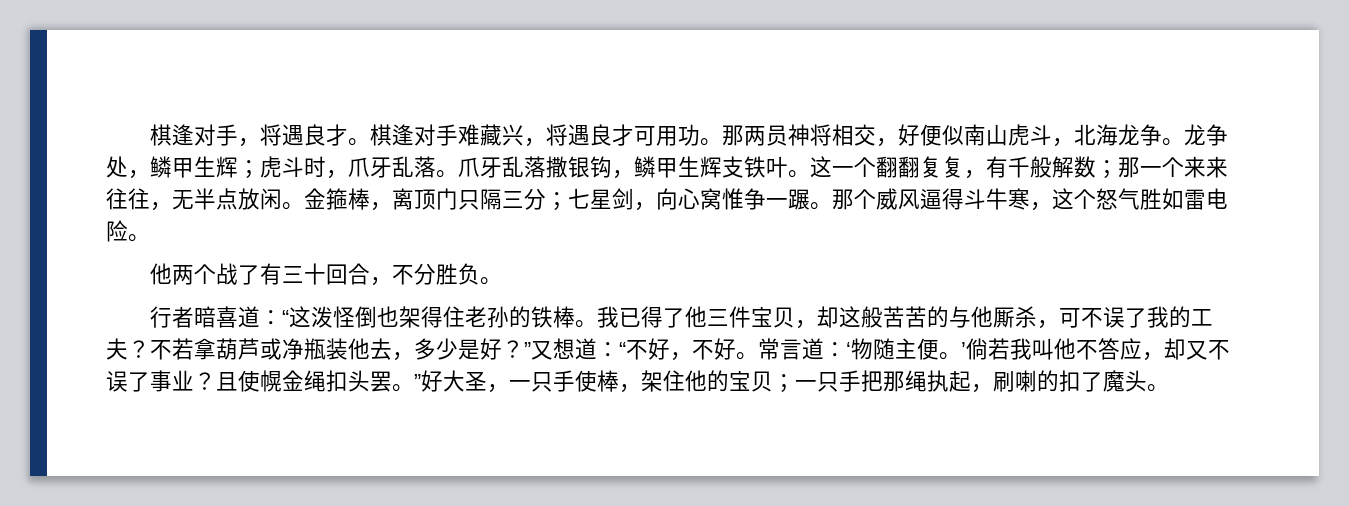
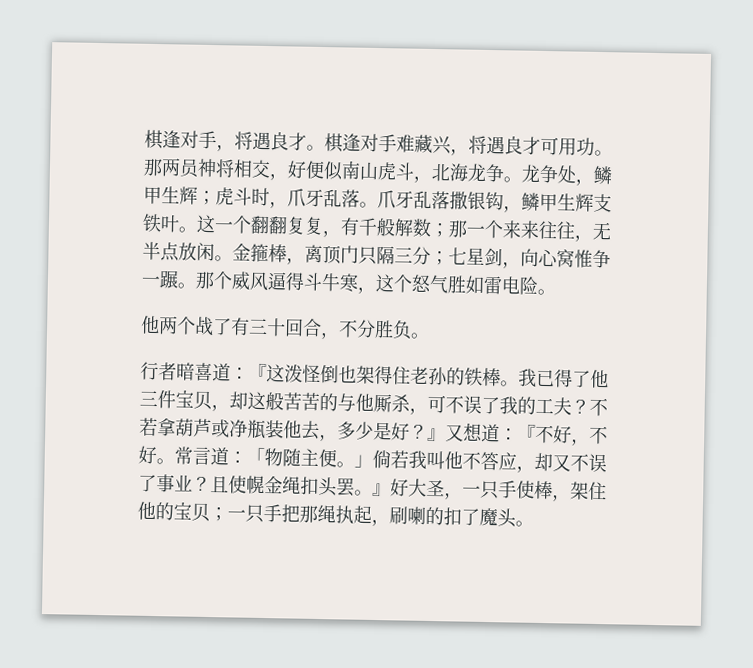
- 行者暗喜道：“这泼怪倒也架得住老孙的铁棒。
+ 行者暗喜道：『这泼怪倒也架得住老孙的铁棒。
- 不若拿葫芦或净瓶装他去，多少是好？”又想道：“不好，不好。
+ 不若拿葫芦或净瓶装他去，多少是好？』又想道：『不好，不好。
- 常言道：‘物随主便。’倘若我叫他不答应，却又不误了事业？
+ 常言道：「物随主便。」倘若我叫他不答应，却又不误了事业？
- 且使幌金绳扣头罢。”好大圣，一只手使棒，架住他的宝贝；一只手把那绳执起，刷喇的扣了魔头。
+ 且使幌金绳扣头罢。』好大圣，一只手使棒，架住他的宝贝；一只手把那绳执起，刷喇的扣了魔头。

